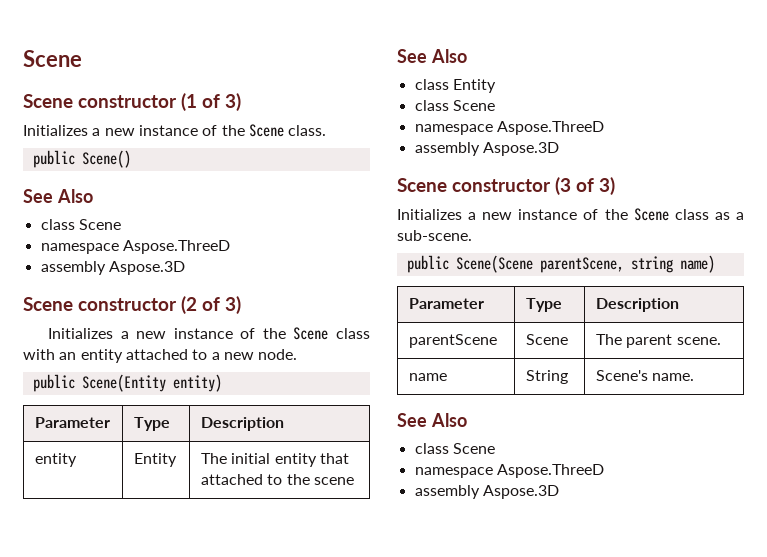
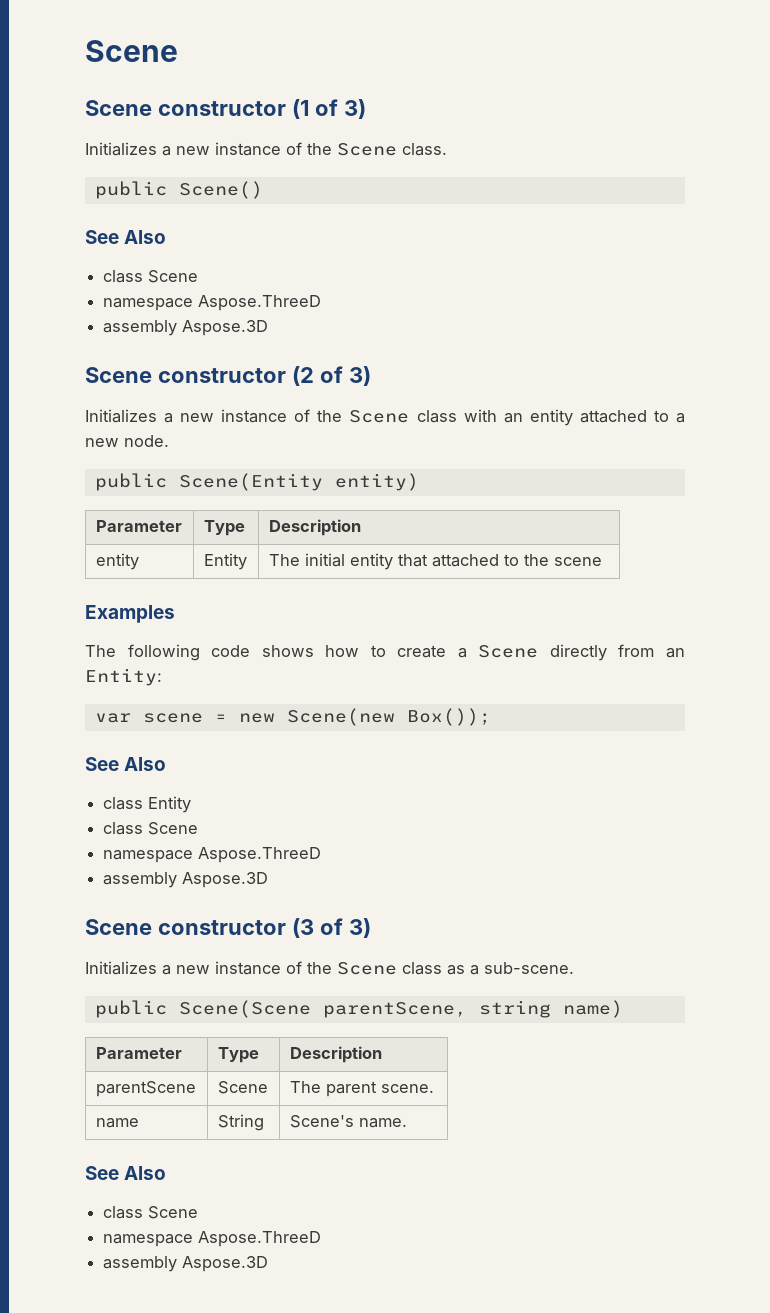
+ Examples
+ The following code shows how to create a Scene directly from an Entity:
+ var scene = new Scene(new Box());

